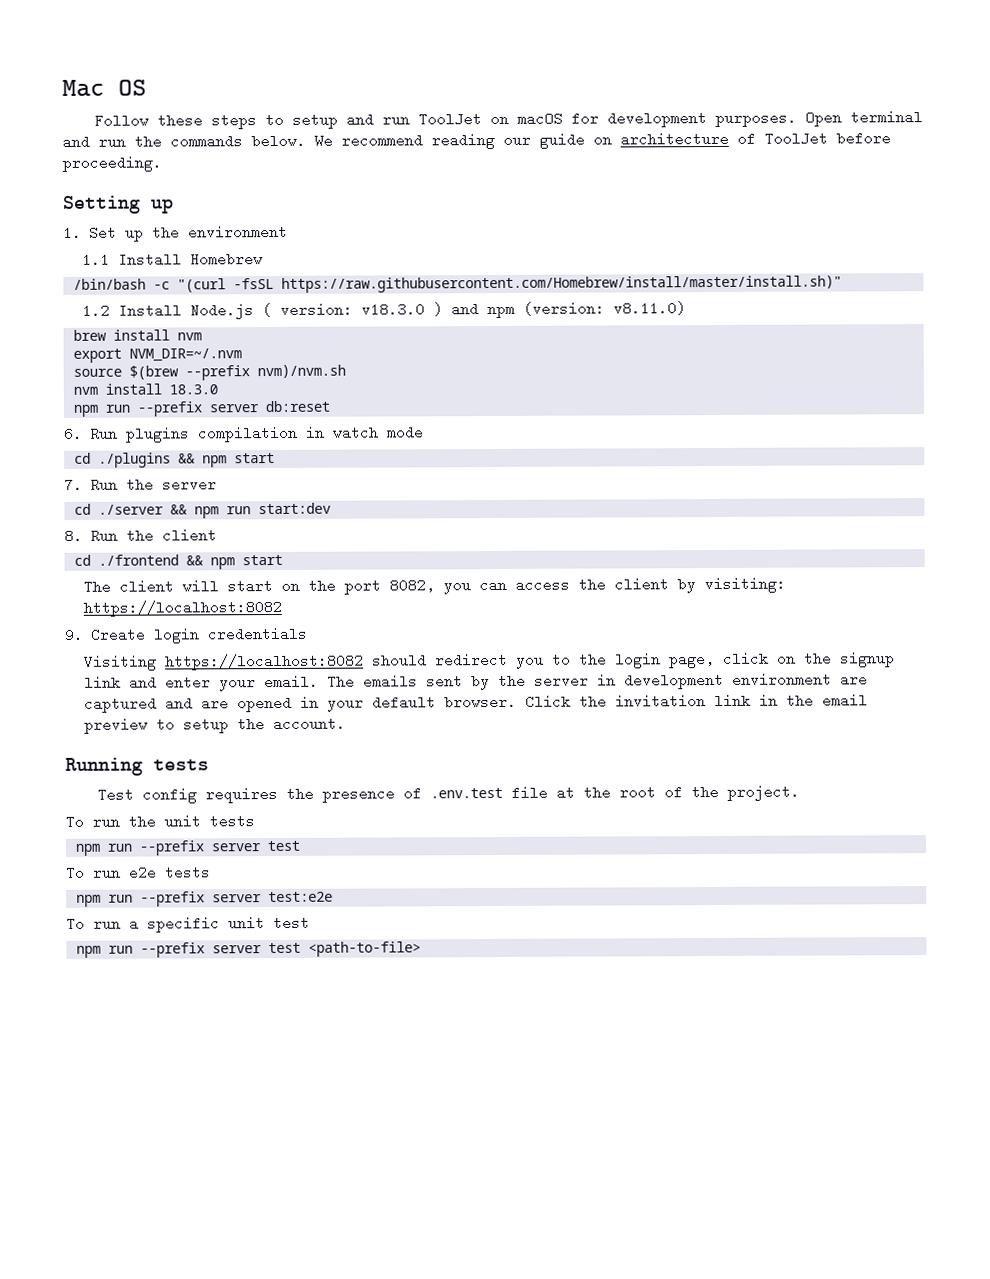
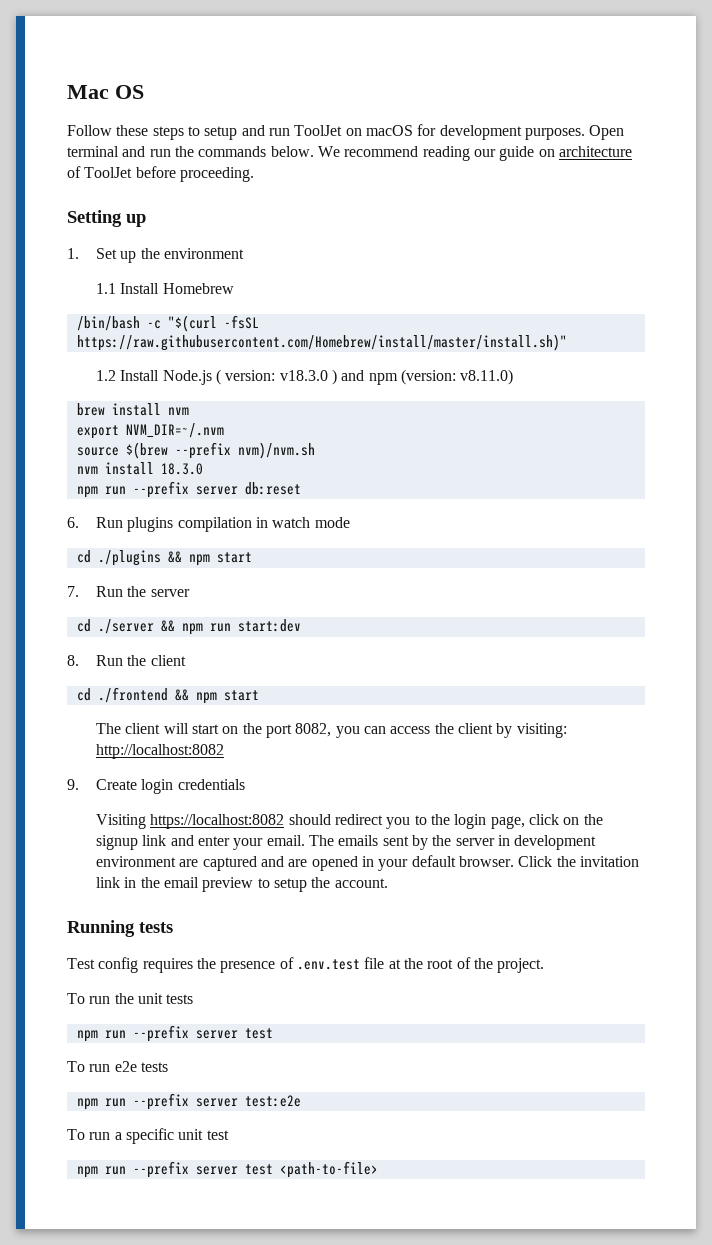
- /bin/bash -c "(curl -fsSL https://raw.githubusercontent.com/Homebrew/install/master/install.sh)"
+ /bin/bash -c "$(curl -fsSL https://raw.githubusercontent.com/Homebrew/install/master/install.sh)"
- The client will start on the port 8082, you can access the client by visiting: https://localhost:8082
+ The client will start on the port 8082, you can access the client by visiting: http://localhost:8082

